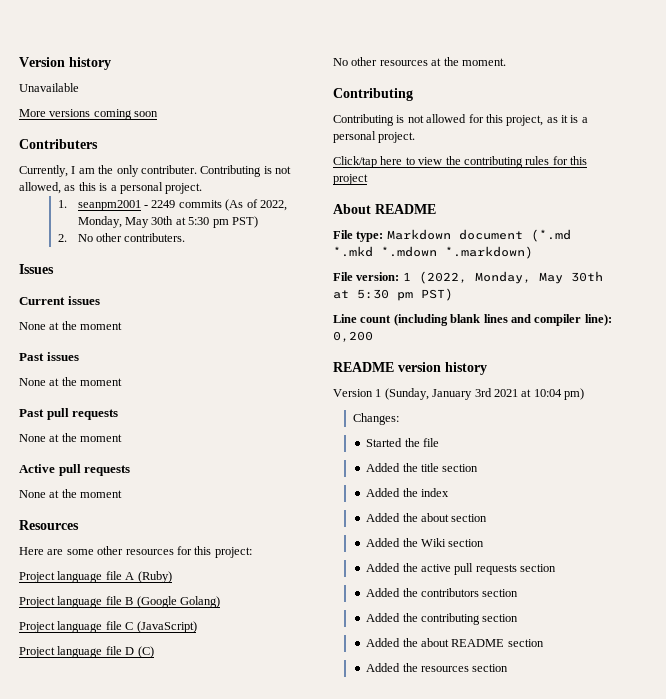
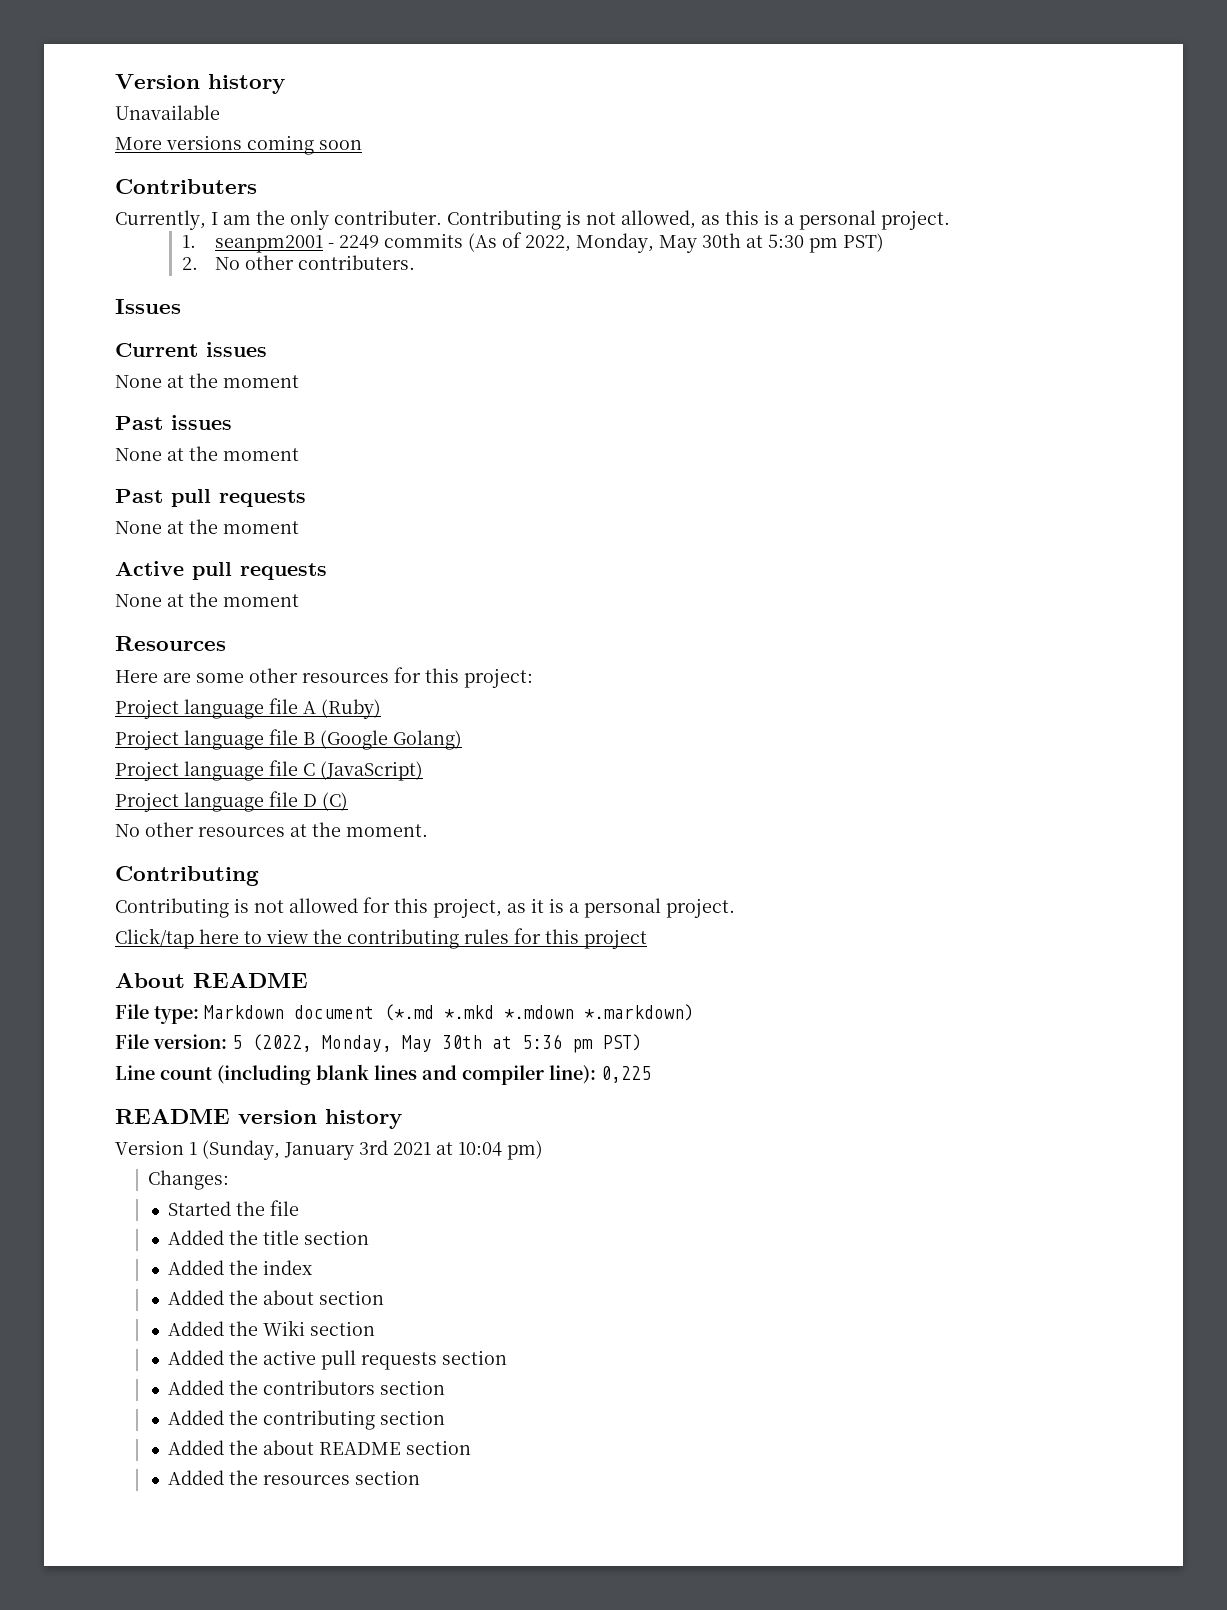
- File version: 1 (2022, Monday, May 30th at 5:30 pm PST)
+ File version: 5 (2022, Monday, May 30th at 5:36 pm PST)
- Line count (including blank lines and compiler line): 0,200
+ Line count (including blank lines and compiler line): 0,225

